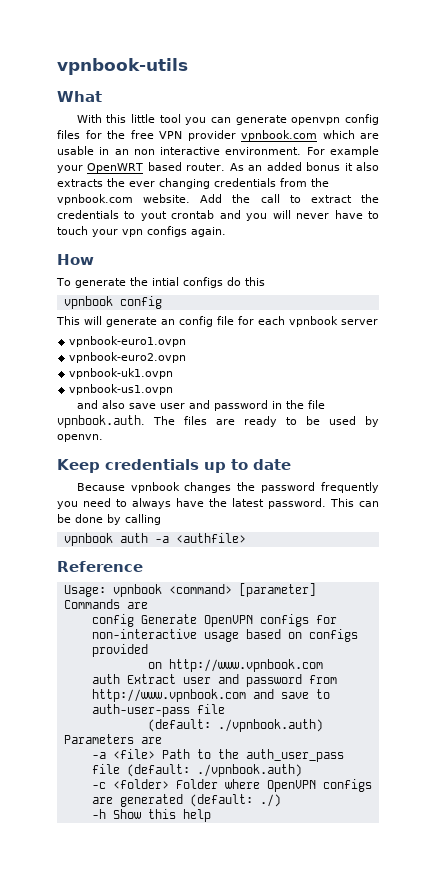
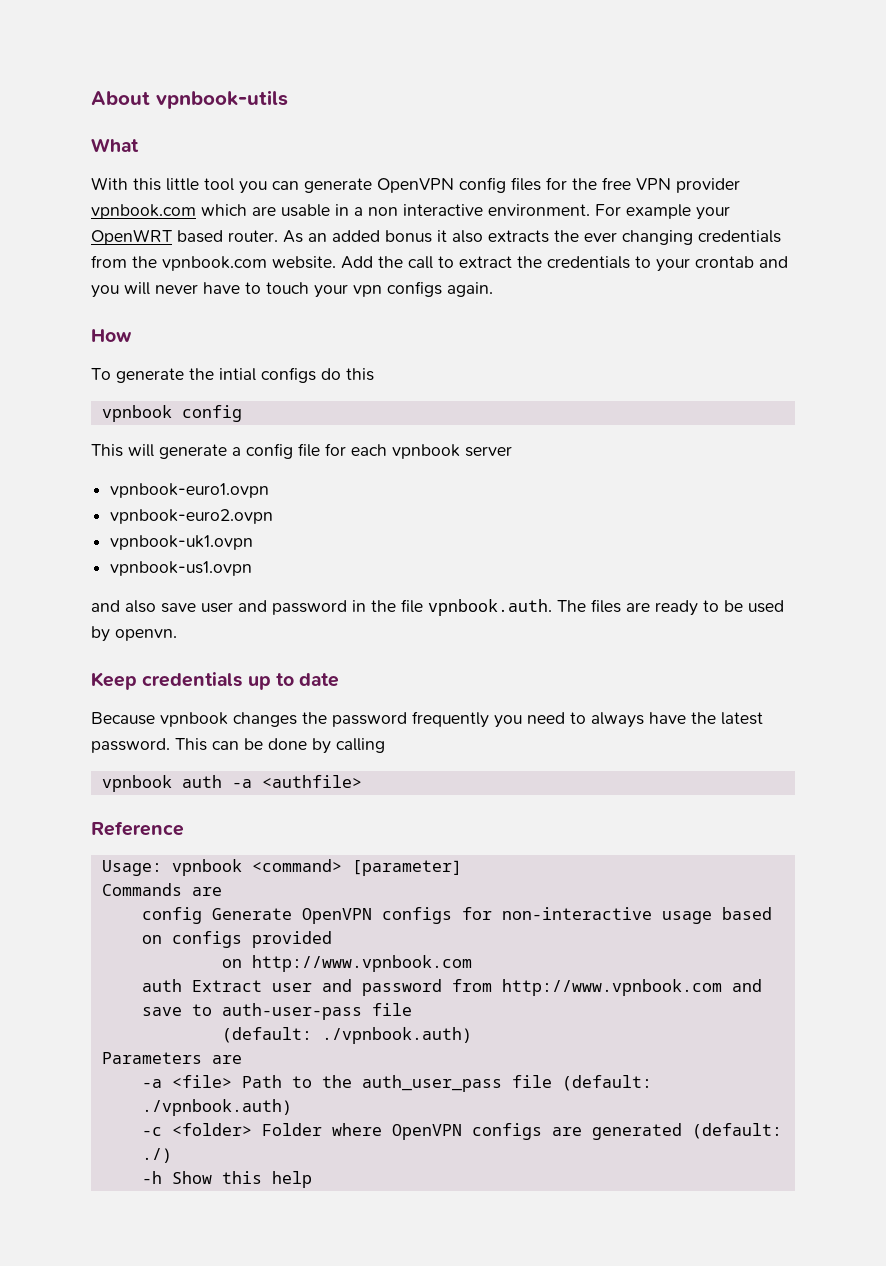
- vpnbook-utils
+ About vpnbook-utils
- With this little tool you can generate openvpn config files for the free VPN provider vpnbook.com which are usable in an non interactive environment.
+ With this little tool you can generate OpenVPN config files for the free VPN provider vpnbook.com which are usable in a non interactive environment.
- Add the call to extract the credentials to yout crontab and you will never have to touch your vpn configs again.
+ Add the call to extract the credentials to your crontab and you will never have to touch your vpn configs again.
- This will generate an config file for each vpnbook server
+ This will generate a config file for each vpnbook server

